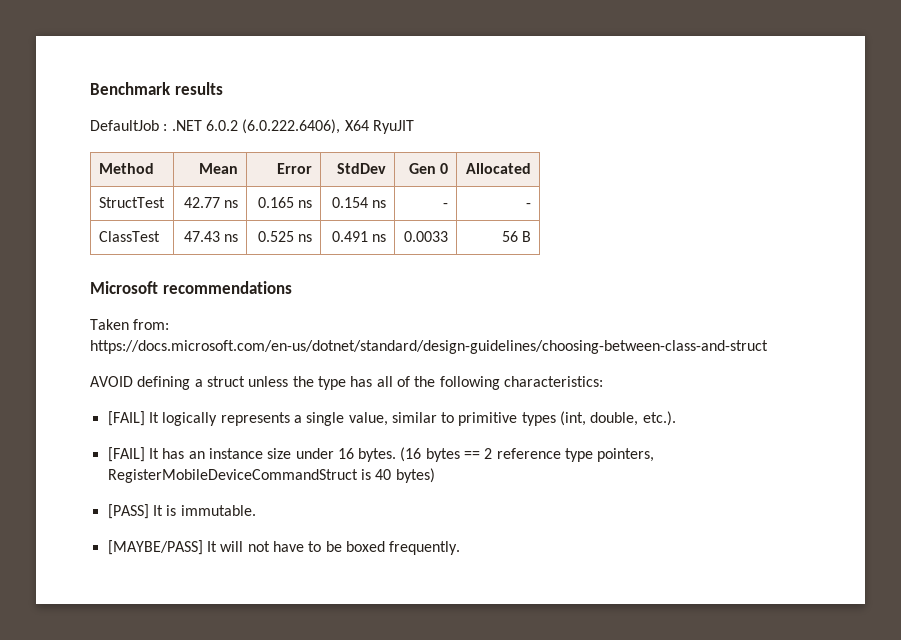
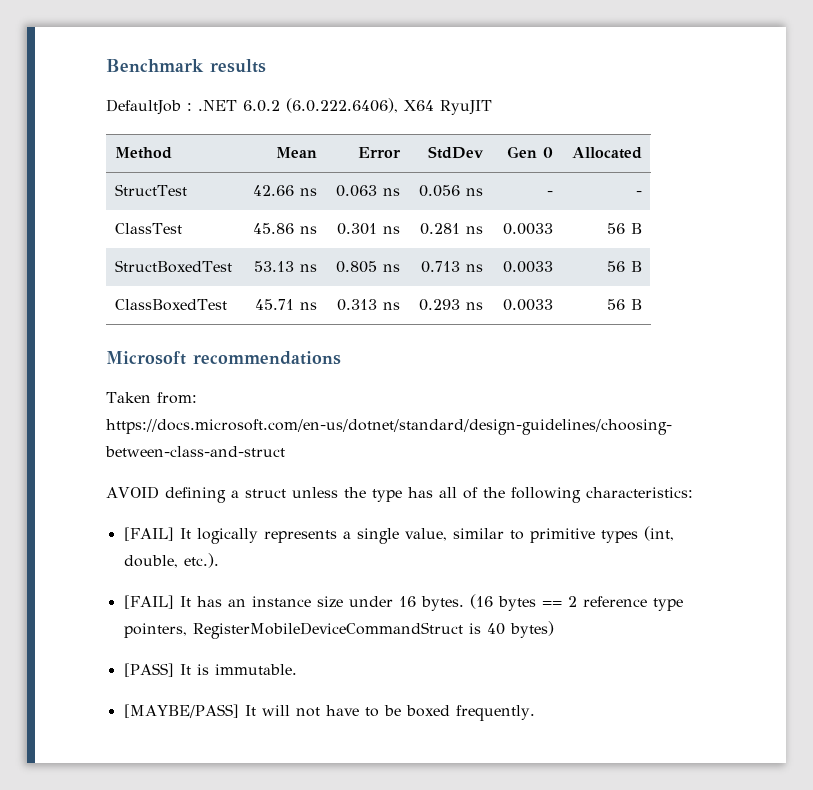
- StructTest | 42.77 ns | 0.165 ns | 0.154 ns | - | -
+ StructTest | 42.66 ns | 0.063 ns | 0.056 ns | - | -
- ClassTest | 47.43 ns | 0.525 ns | 0.491 ns | 0.0033 | 56 B
+ ClassTest | 45.86 ns | 0.301 ns | 0.281 ns | 0.0033 | 56 B
+ StructBoxedTest | 53.13 ns | 0.805 ns | 0.713 ns | 0.0033 | 56 B
+ ClassBoxedTest | 45.71 ns | 0.313 ns | 0.293 ns | 0.0033 | 56 B

